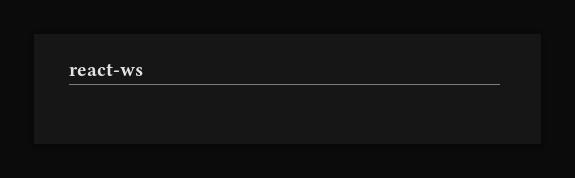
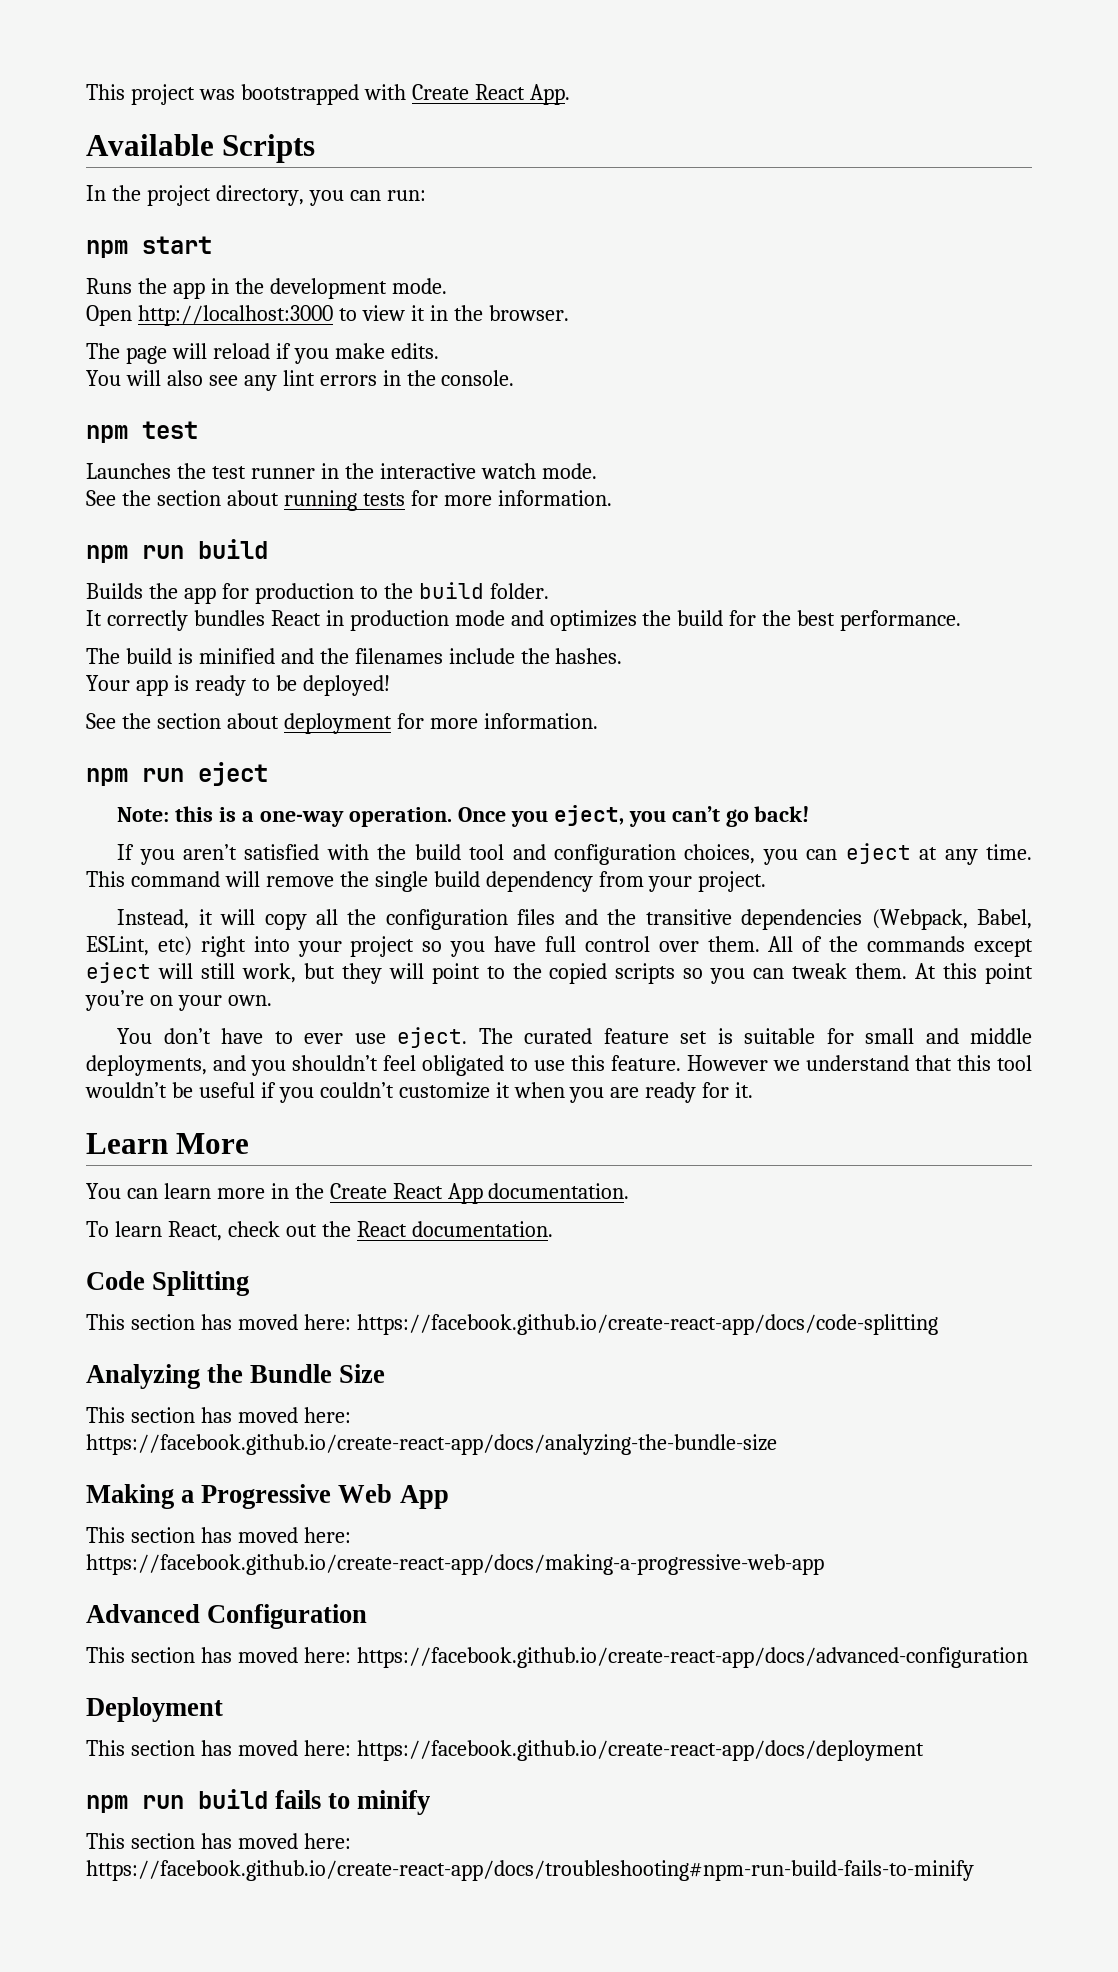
- react-ws
+ This project was bootstrapped with Create React App.
+ Available Scripts
+ In the project directory, you can run:
+ npm start
+ Runs the app in the development mode.
+ Open http://localhost:3000 to view it in the browser.
+ The page will reload if you make edits.
+ You will also see any lint errors in the console.
+ npm test
+ Launches the test runner in the interactive watch mode.
+ See the section about running tests for more information.
+ npm run build
+ Builds the app for production to the build folder.
+ It correctly bundles React in production mode and optimizes the build for the best performance.
+ The build is minified and the filenames include the hashes.
+ Your app is ready to be deployed!
+ See the section about deployment for more information.
+ npm run eject
+ Note: this is a one-way operation. Once you eject, you can’t go back!
+ If you aren’t satisfied with the build tool and configuration choices, you can eject at any time. This command will remove the single build dependency from your project.
+ Instead, it will copy all the configuration files and the transitive dependencies (Webpack, Babel, ESLint, etc) right into your project so you have full control over them. All of the commands except eject will still work, but they will point to the copied scripts so you can tweak them. At this point you’re on your own.
+ You don’t have to ever use eject. The curated feature set is suitable for small and middle deployments, and you shouldn’t feel obligated to use this feature. However we understand that this tool wouldn’t be useful if you couldn’t customize it when you are ready for it.
+ Learn More
+ You can learn more in the Create React App documentation.
+ To learn React, check out the React documentation.
+ Code Splitting
+ This section has moved here: https://facebook.github.io/create-react-app/docs/code-splitting
+ Analyzing the Bundle Size
+ This section has moved here: https://facebook.github.io/create-react-app/docs/analyzing-the-bundle-size
+ Making a Progressive Web App
+ This section has moved here: https://facebook.github.io/create-react-app/docs/making-a-progressive-web-app
+ Advanced Configuration
+ This section has moved here: https://facebook.github.io/create-react-app/docs/advanced-configuration
+ Deployment
+ This section has moved here: https://facebook.github.io/create-react-app/docs/deployment
+ npm run build fails to minify
+ This section has moved here: https://facebook.github.io/create-react-app/docs/troubleshooting#npm-run-build-fails-to-minify

